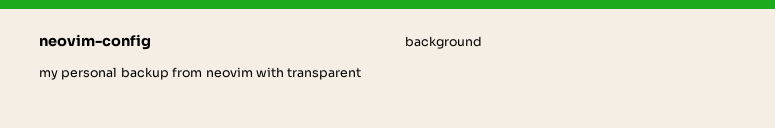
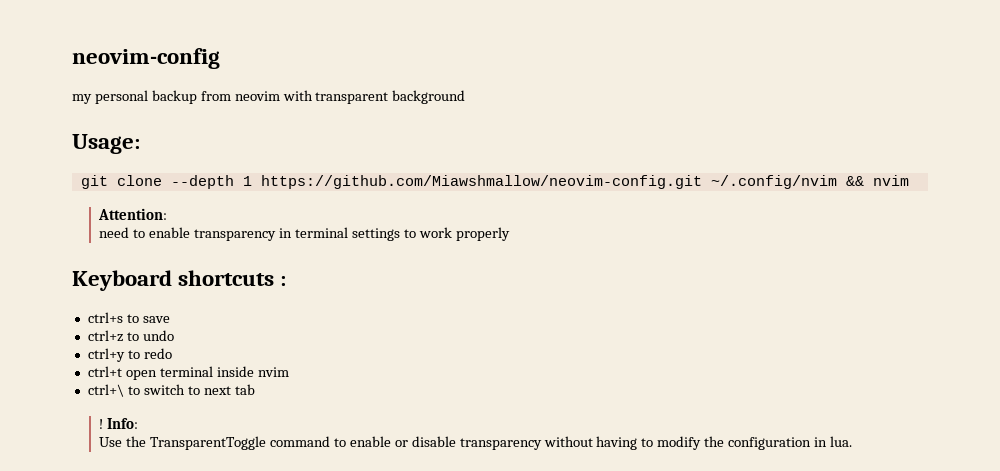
+ Usage:
+ git clone --depth 1 https://github.com/Miawshmallow/neovim-config.git ~/.config/nvim && nvim
+ Attention:
+ need to enable transparency in terminal settings to work properly
+ Keyboard shortcuts :
+ ctrl+s to save
+ ctrl+z to undo
+ ctrl+y to redo
+ ctrl+t open terminal inside nvim
+ ctrl+\ to switch to next tab
+ ! Info:
+ Use the TransparentToggle command to enable or disable transparency without having to modify the configuration in lua.

